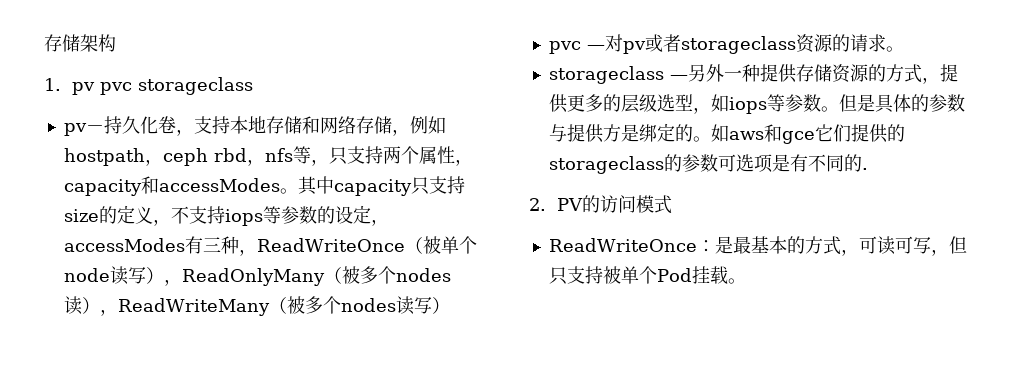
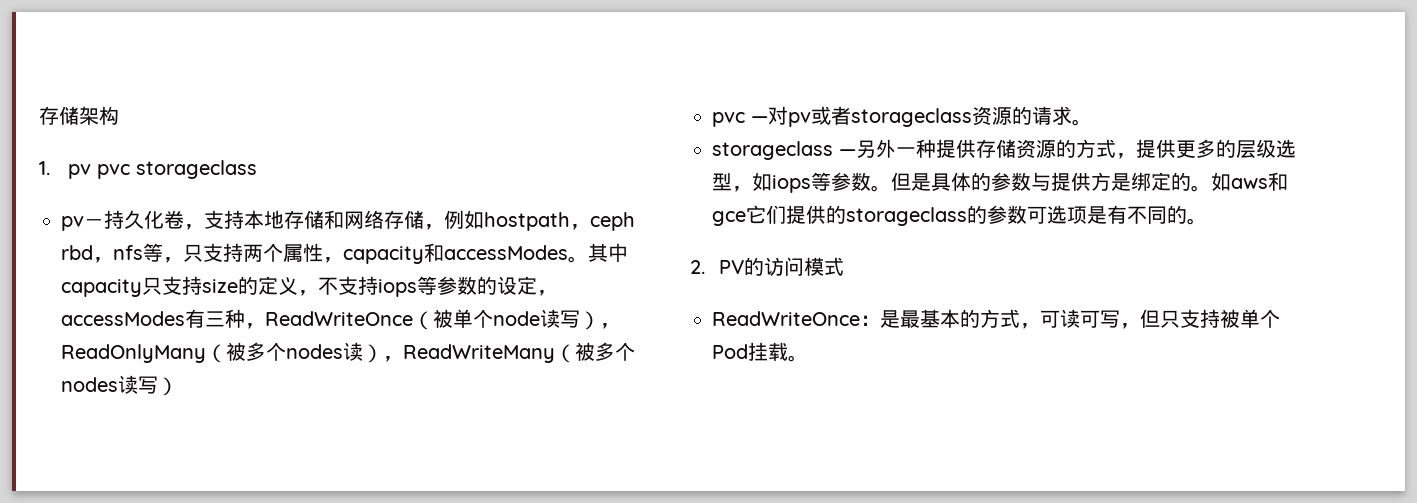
- 如aws和gce它们提供的storageclass的参数可选项是有不同的.
+ 如aws和gce它们提供的storageclass的参数可选项是有不同的。

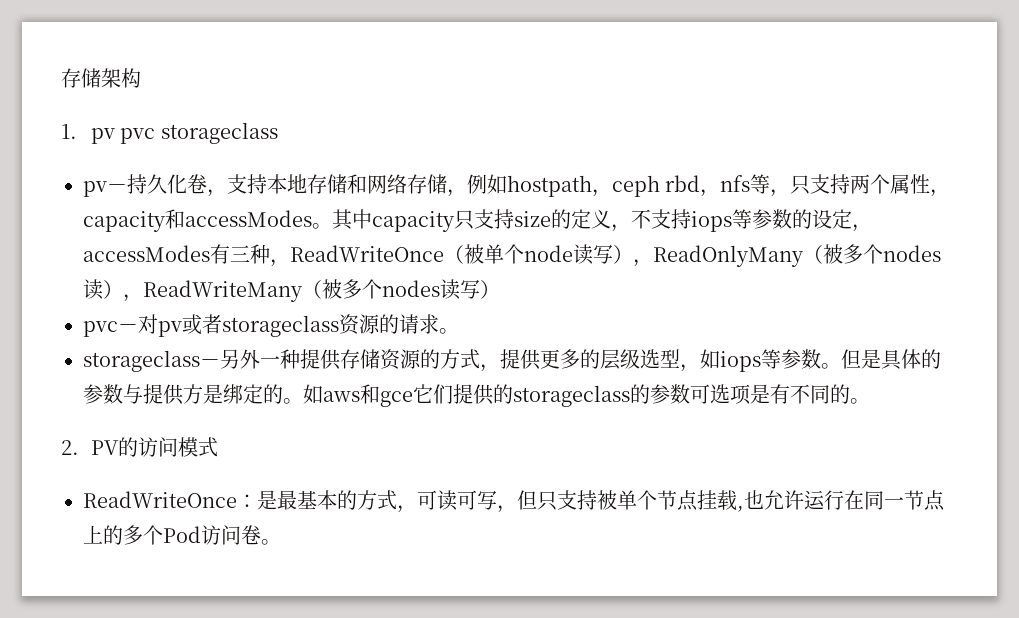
- pvc —对pv或者storageclass资源的请求。
+ pvc－对pv或者storageclass资源的请求。
- storageclass —另外一种提供存储资源的方式，提供更多的层级选型，如iops等参数。
+ storageclass－另外一种提供存储资源的方式，提供更多的层级选型，如iops等参数。
- ReadWriteOnce：是最基本的方式，可读可写，但只支持被单个Pod挂载。
+ ReadWriteOnce：是最基本的方式，可读可写，但只支持被单个节点挂载,也允许运行在同一节点上的多个Pod访问卷。

